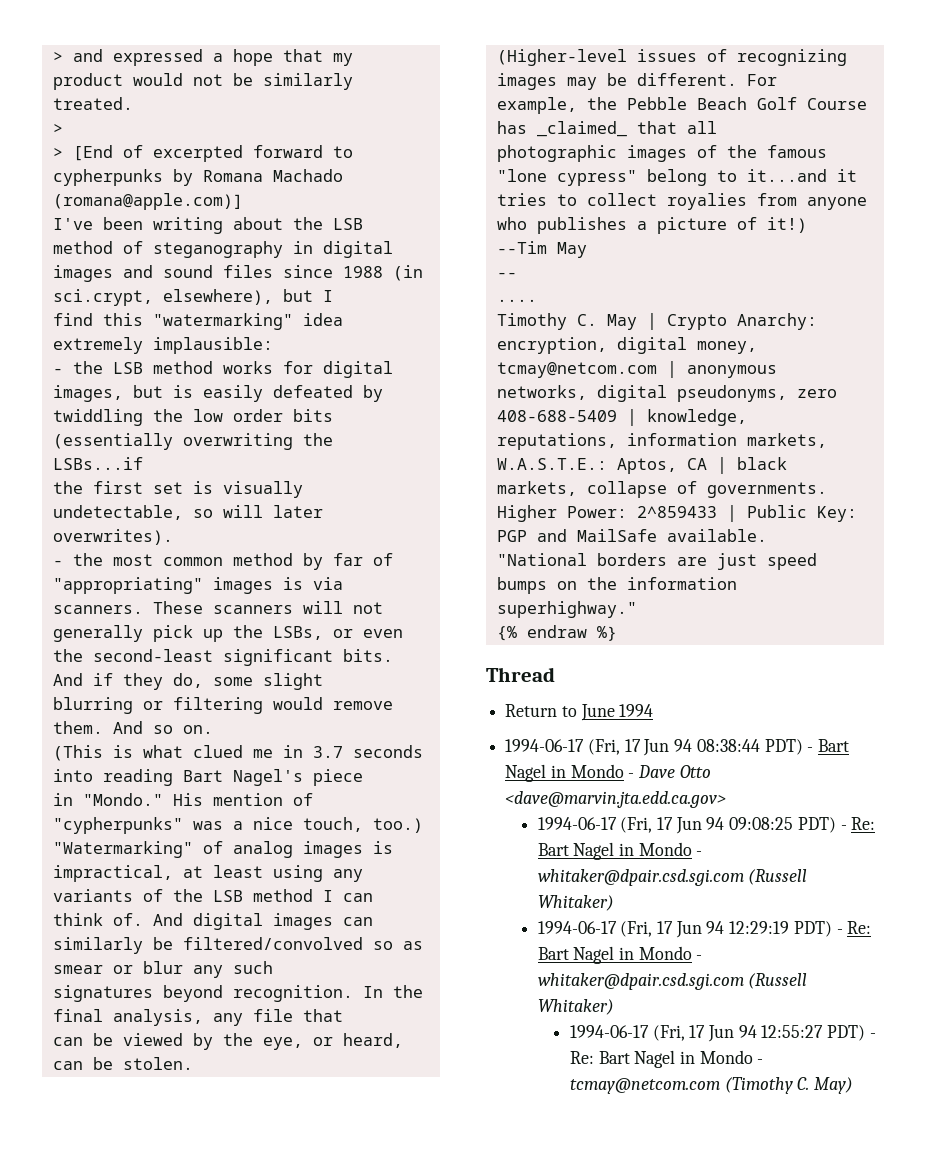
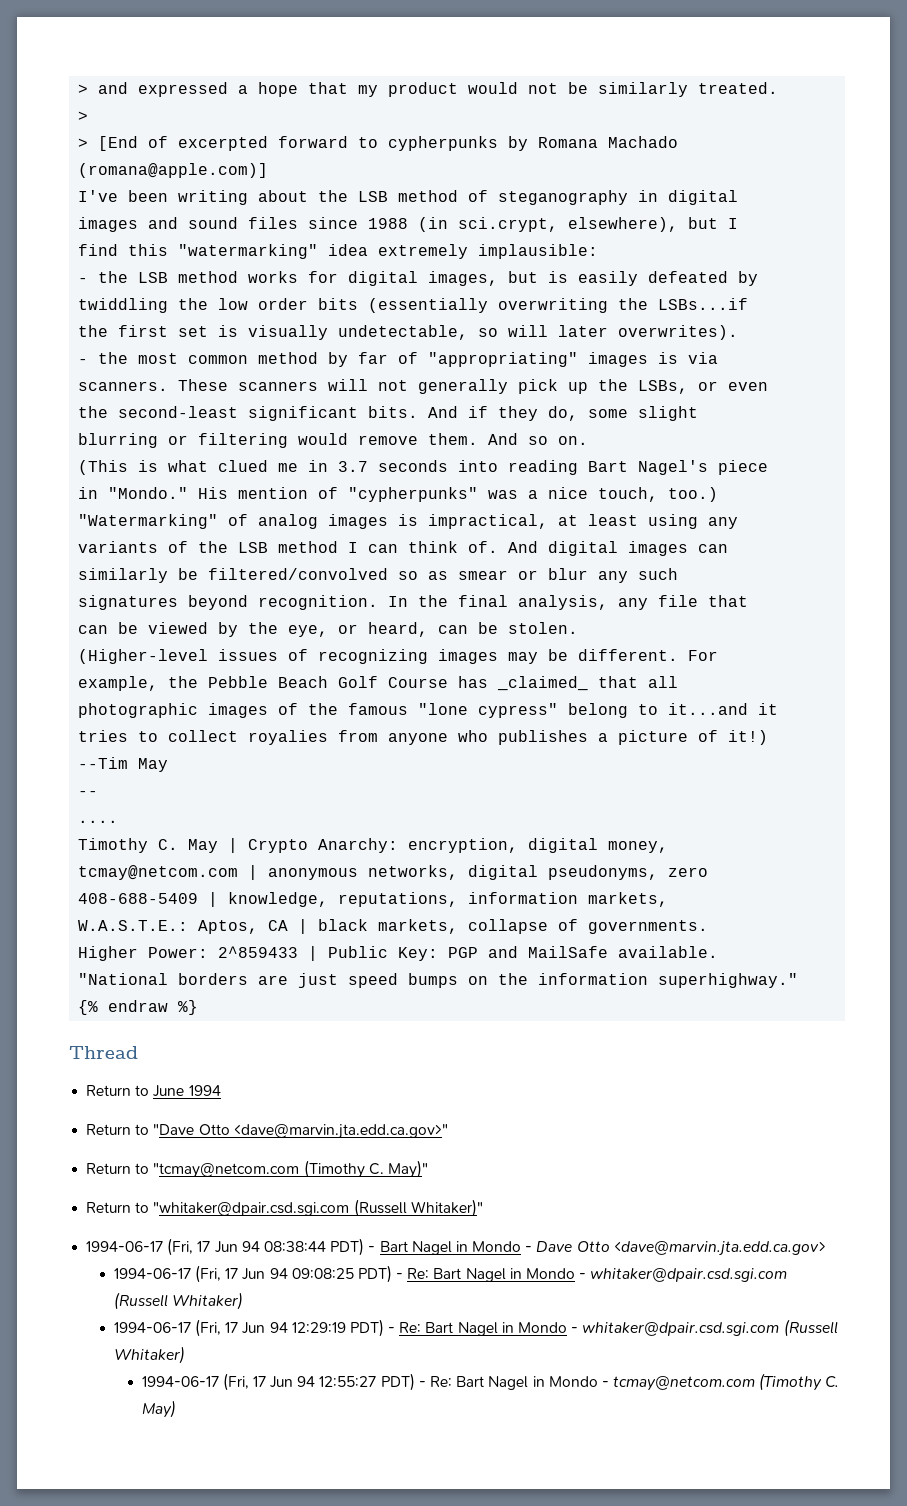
+ Return to "Dave Otto <dave@marvin.jta.edd.ca.gov>"
+ Return to "tcmay@netcom.com (Timothy C. May)"
+ Return to "whitaker@dpair.csd.sgi.com (Russell Whitaker)"

